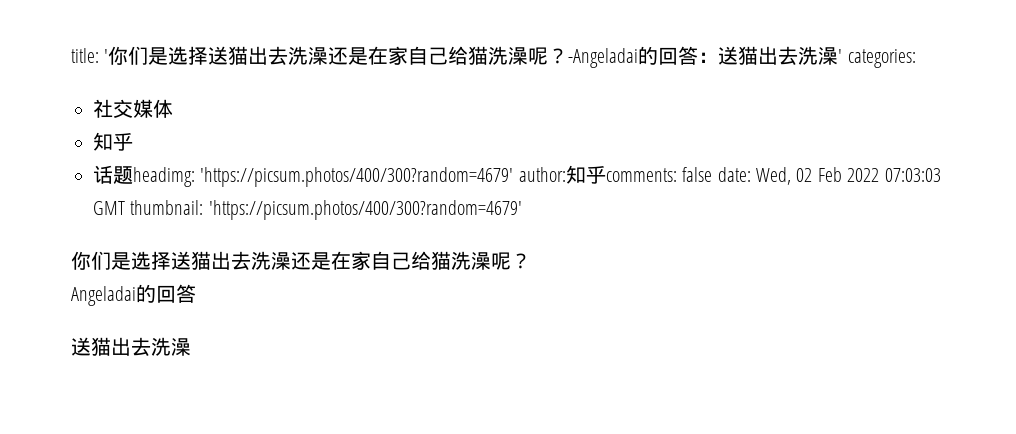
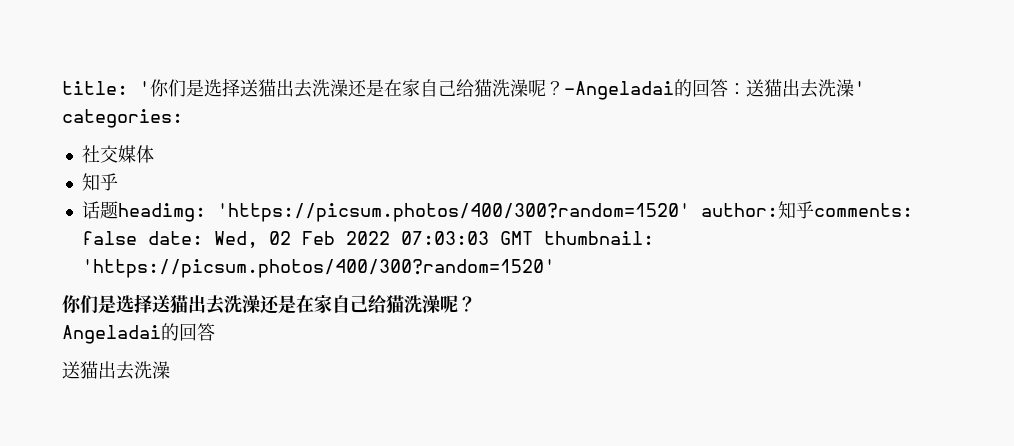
- 话题headimg: 'https://picsum.photos/400/300?random=4679' author:知乎comments: false date: Wed, 02 Feb 2022 07:03:03 GMT thumbnail: 'https://picsum.photos/400/300?random=4679'
+ 话题headimg: 'https://picsum.photos/400/300?random=1520' author:知乎comments: false date: Wed, 02 Feb 2022 07:03:03 GMT thumbnail: 'https://picsum.photos/400/300?random=1520'

